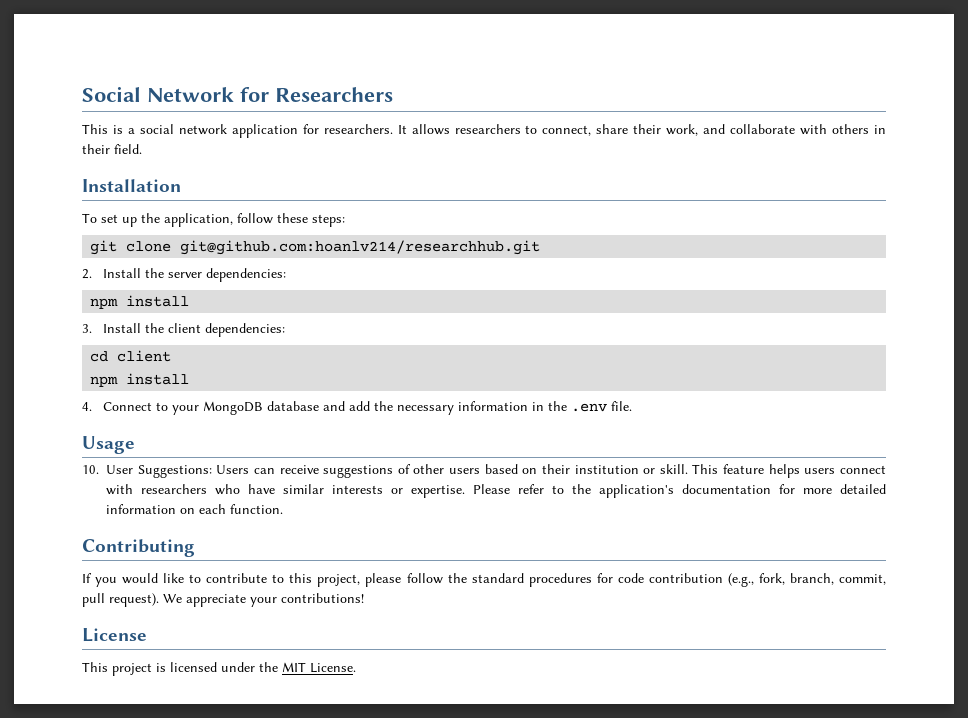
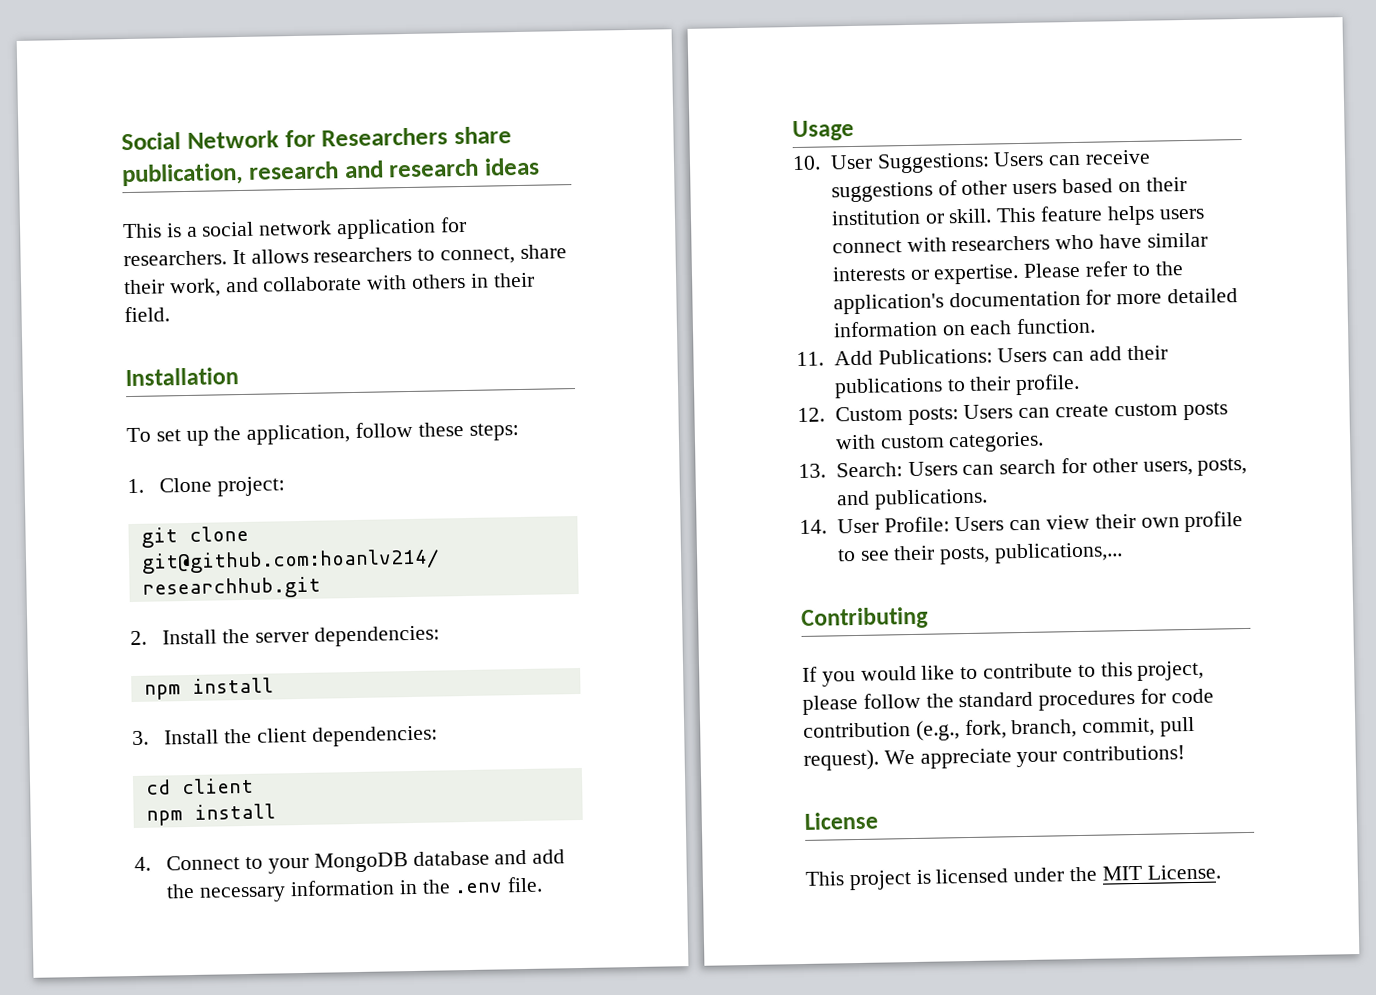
- Social Network for Researchers
+ Social Network for Researchers share publication, research and research ideas
+ 1. Clone project:
+ 11. Add Publications: Users can add their publications to their profile.
+ 12. Custom posts: Users can create custom posts with custom categories.
+ 13. Search: Users can search for other users, posts, and publications.
+ 14. User Profile: Users can view their own profile to see their posts, publications,...

